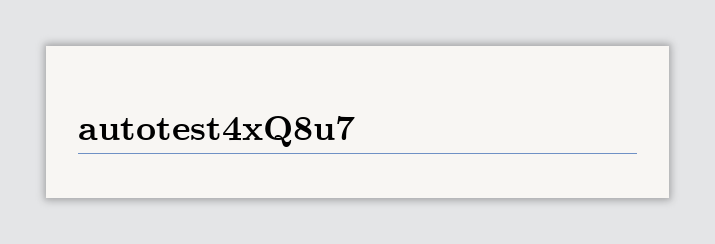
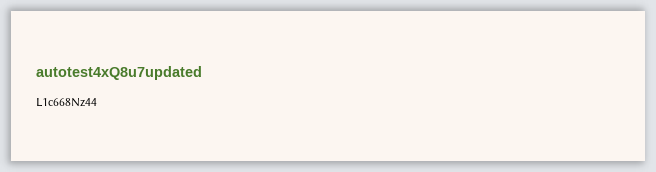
- autotest4xQ8u7
+ autotest4xQ8u7updated
+ L1c668Nz44

